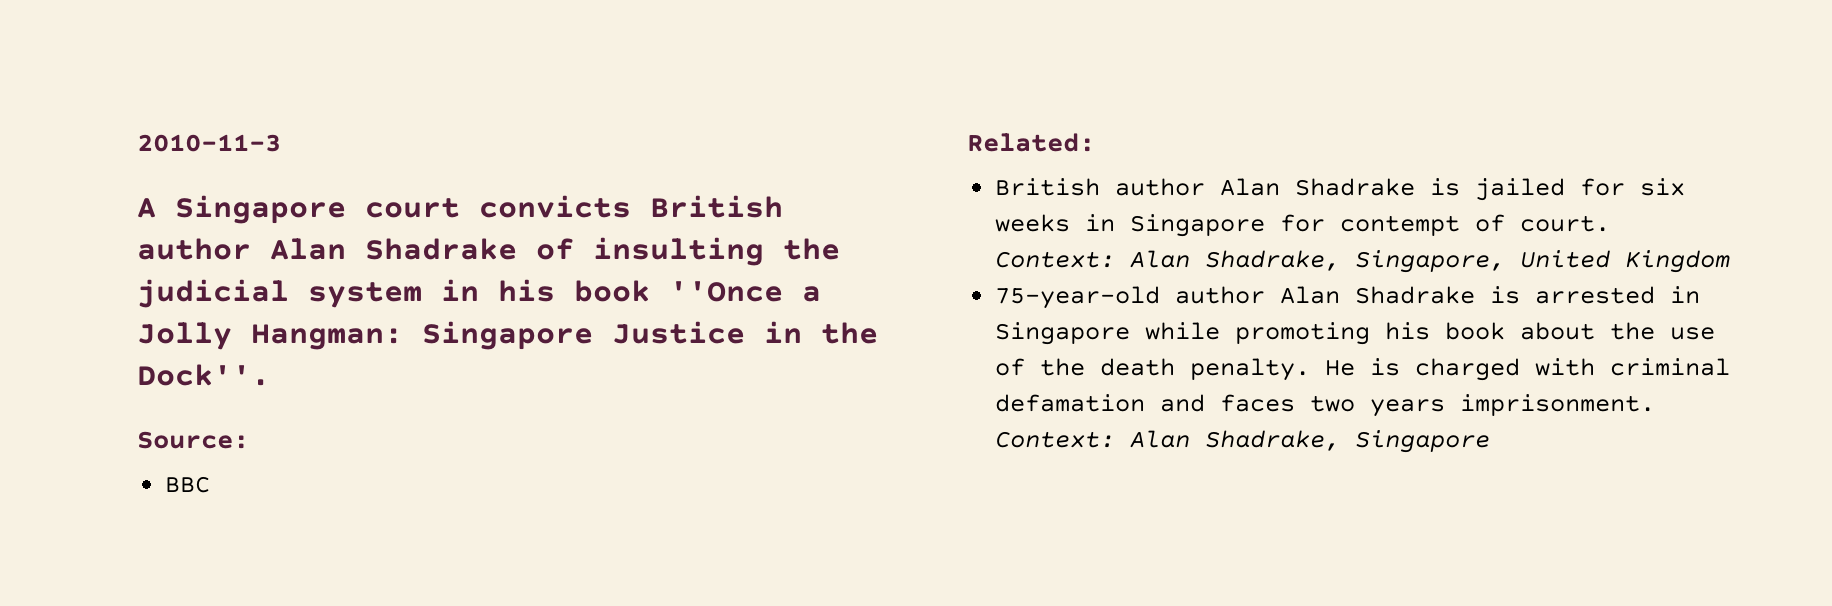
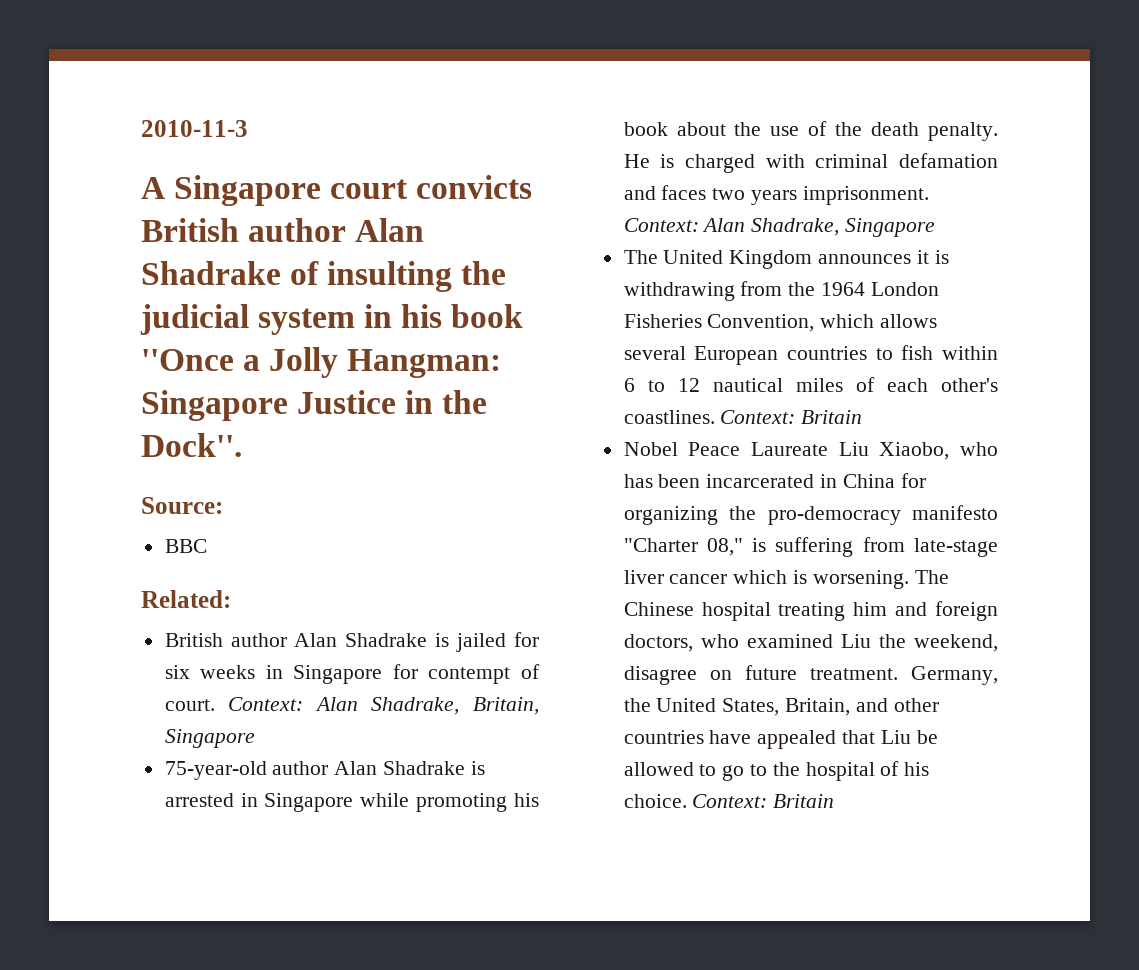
- Context: Alan Shadrake, Singapore, United Kingdom
+ Context: Alan Shadrake, Britain, Singapore
+ The United Kingdom announces it is withdrawing from the 1964 London Fisheries Convention, which allows several European countries to fish within 6 to 12 nautical miles of each other's coastlines. Context: Britain
+ Nobel Peace Laureate Liu Xiaobo, who has been incarcerated in China for organizing the pro-democracy manifesto "Charter 08," is suffering from late-stage liver cancer which is worsening. The Chinese hospital treating him and foreign doctors, who examined Liu the weekend, disagree on future treatment. Germany, the United States, Britain, and other countries have appealed that Liu be allowed to go to the hospital of his choice. Context: Britain

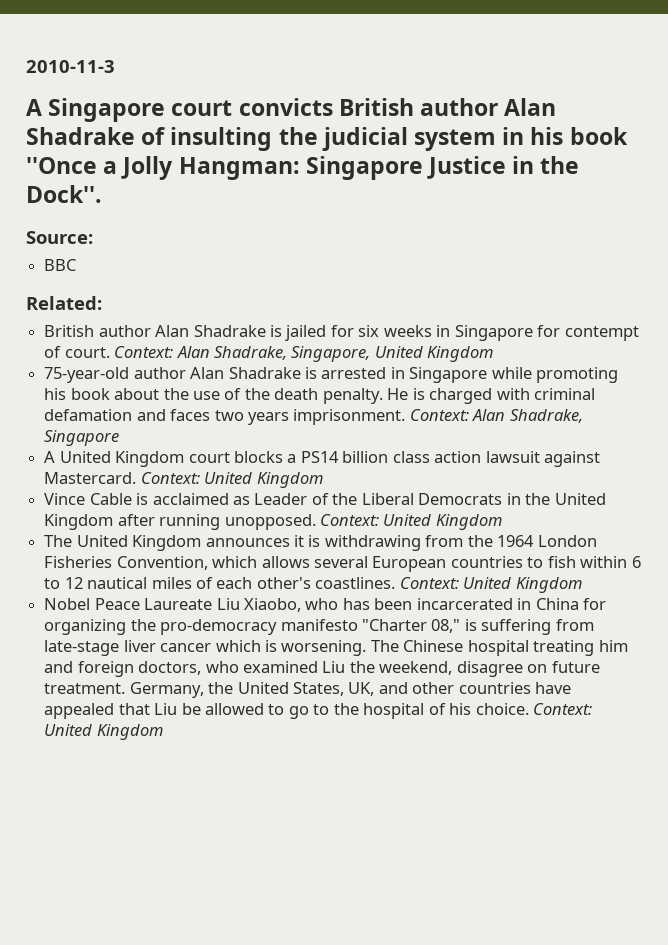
- Context: Alan Shadrake, Britain, Singapore
+ Context: Alan Shadrake, Singapore, United Kingdom
+ A United Kingdom court blocks a PS14 billion class action lawsuit against Mastercard. Context: United Kingdom
+ Vince Cable is acclaimed as Leader of the Liberal Democrats in the United Kingdom after running unopposed. Context: United Kingdom
- The United Kingdom announces it is withdrawing from the 1964 London Fisheries Convention, which allows several European countries to fish within 6 to 12 nautical miles of each other's coastlines. Context: Britain
+ The United Kingdom announces it is withdrawing from the 1964 London Fisheries Convention, which allows several European countries to fish within 6 to 12 nautical miles of each other's coastlines. Context: United Kingdom
- Germany, the United States, Britain, and other countries have appealed that Liu be allowed to go to the hospital of his choice. Context: Britain
+ Germany, the United States, UK, and other countries have appealed that Liu be allowed to go to the hospital of his choice. Context: United Kingdom

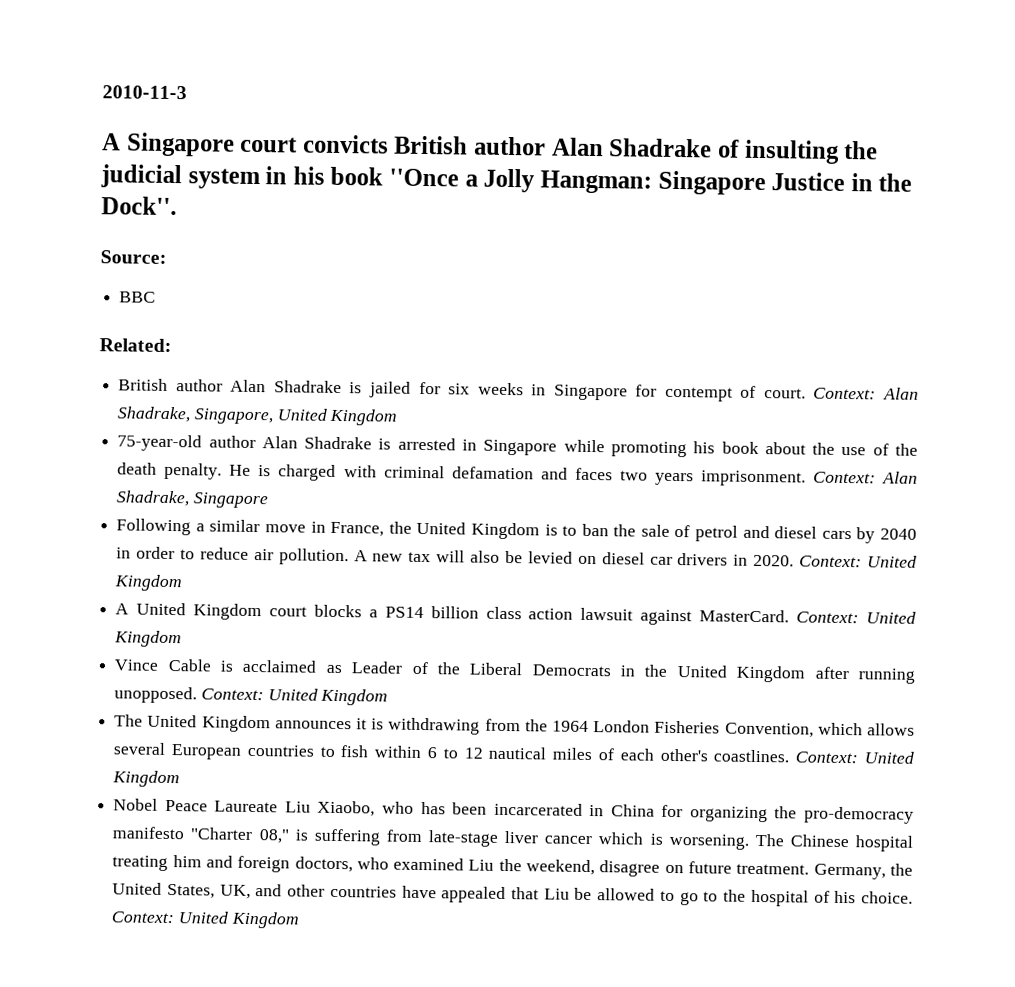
+ Following a similar move in France, the United Kingdom is to ban the sale of petrol and diesel cars by 2040 in order to reduce air pollution. A new tax will also be levied on diesel car drivers in 2020. Context: United Kingdom
- A United Kingdom court blocks a PS14 billion class action lawsuit against Mastercard.
+ A United Kingdom court blocks a PS14 billion class action lawsuit against MasterCard.

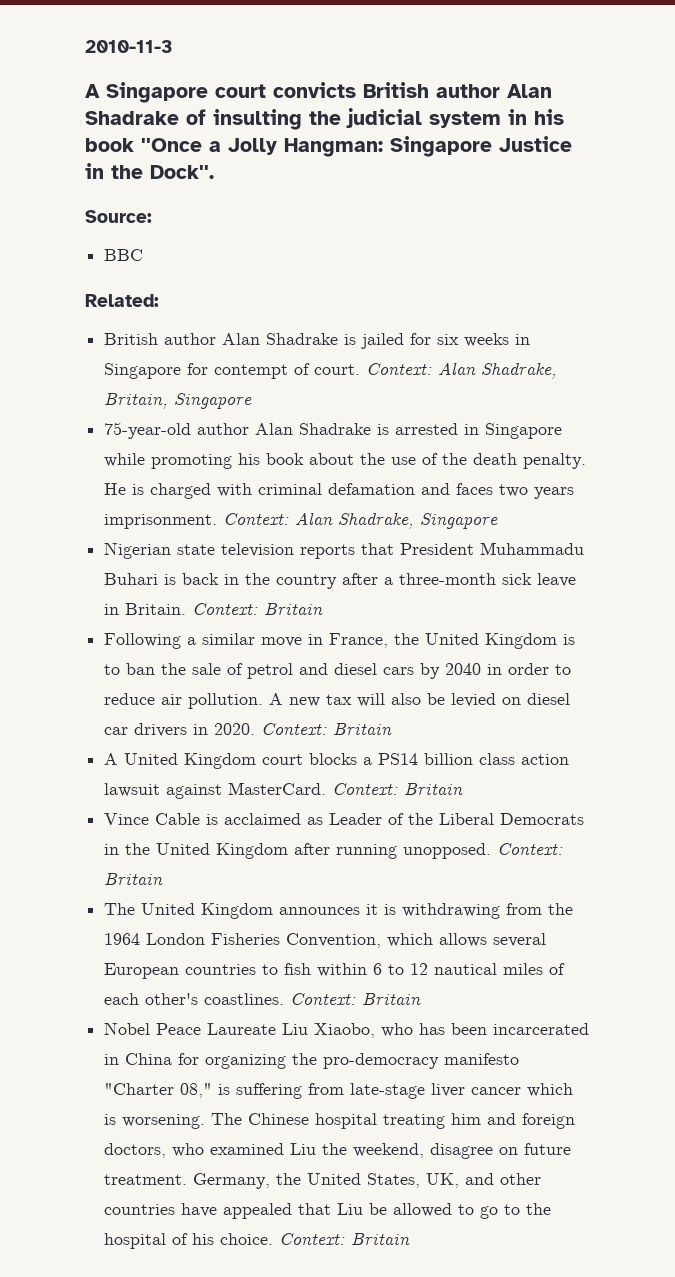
- Context: Alan Shadrake, Singapore, United Kingdom
+ Context: Alan Shadrake, Britain, Singapore
+ Nigerian state television reports that President Muhammadu Buhari is back in the country after a three-month sick leave in Britain. Context: Britain
- A new tax will also be levied on diesel car drivers in 2020. Context: United Kingdom
+ A new tax will also be levied on diesel car drivers in 2020. Context: Britain
- A United Kingdom court blocks a PS14 billion class action lawsuit against MasterCard. Context: United Kingdom
+ A United Kingdom court blocks a PS14 billion class action lawsuit against MasterCard. Context: Britain
- Vince Cable is acclaimed as Leader of the Liberal Democrats in the United Kingdom after running unopposed. Context: United Kingdom
+ Vince Cable is acclaimed as Leader of the Liberal Democrats in the United Kingdom after running unopposed. Context: Britain
- The United Kingdom announces it is withdrawing from the 1964 London Fisheries Convention, which allows several European countries to fish within 6 to 12 nautical miles of each other's coastlines. Context: United Kingdom
+ The United Kingdom announces it is withdrawing from the 1964 London Fisheries Convention, which allows several European countries to fish within 6 to 12 nautical miles of each other's coastlines. Context: Britain
- Germany, the United States, UK, and other countries have appealed that Liu be allowed to go to the hospital of his choice. Context: United Kingdom
+ Germany, the United States, UK, and other countries have appealed that Liu be allowed to go to the hospital of his choice. Context: Britain

